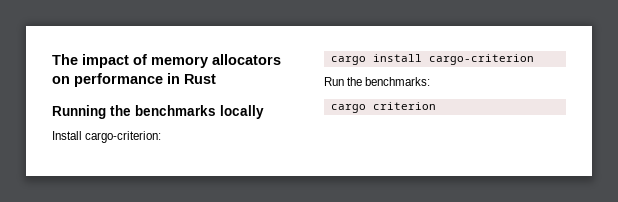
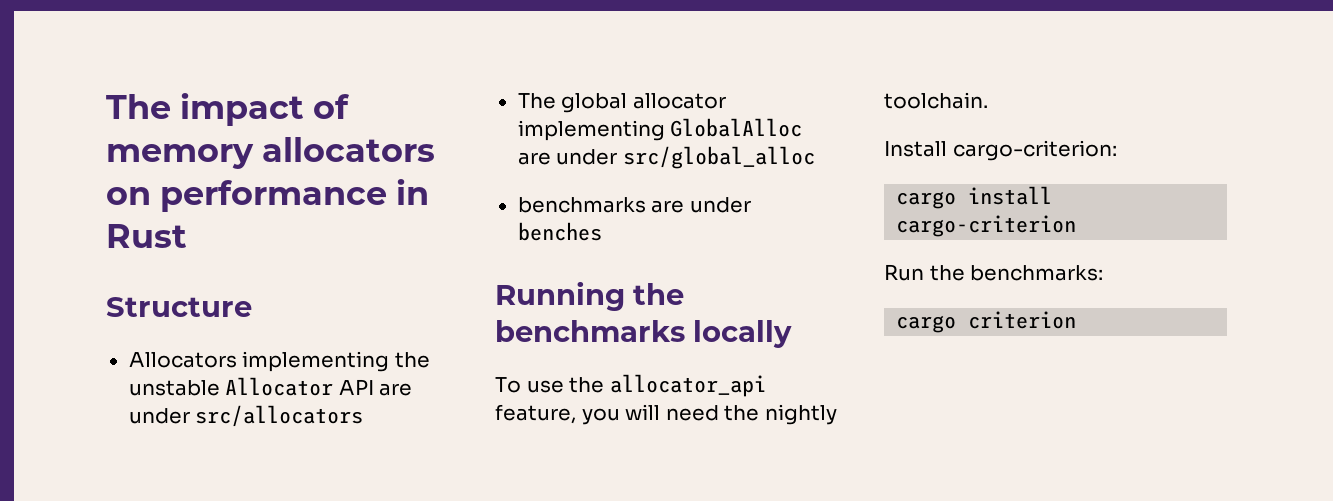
+ Structure
+ Allocators implementing the unstable Allocator API are under src/allocators
+ The global allocator implementing GlobalAlloc are under src/global_alloc
+ benchmarks are under benches
  Running the benchmarks locally
+ To use the allocator_api feature, you will need the nightly toolchain.

